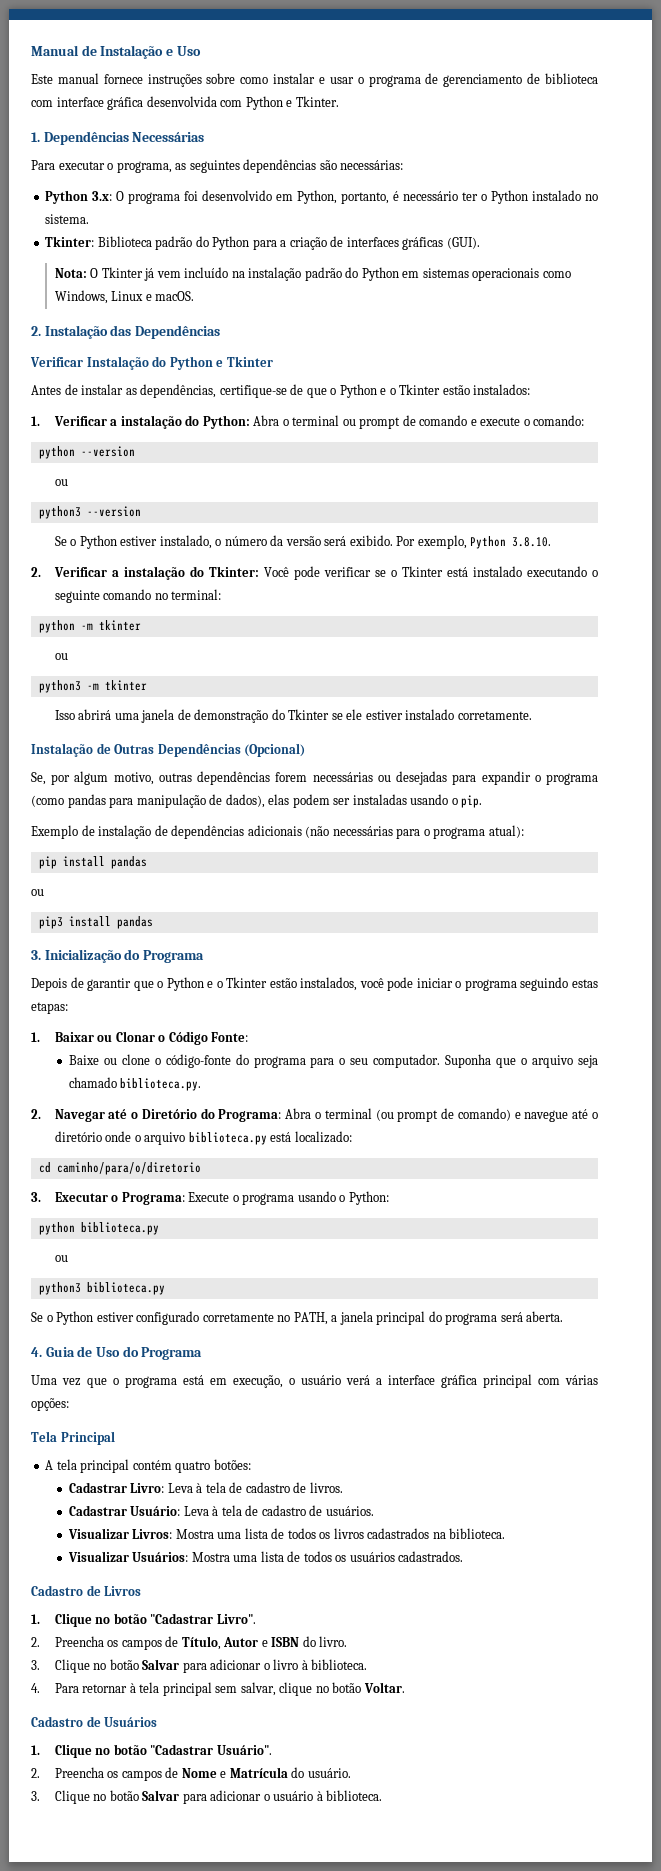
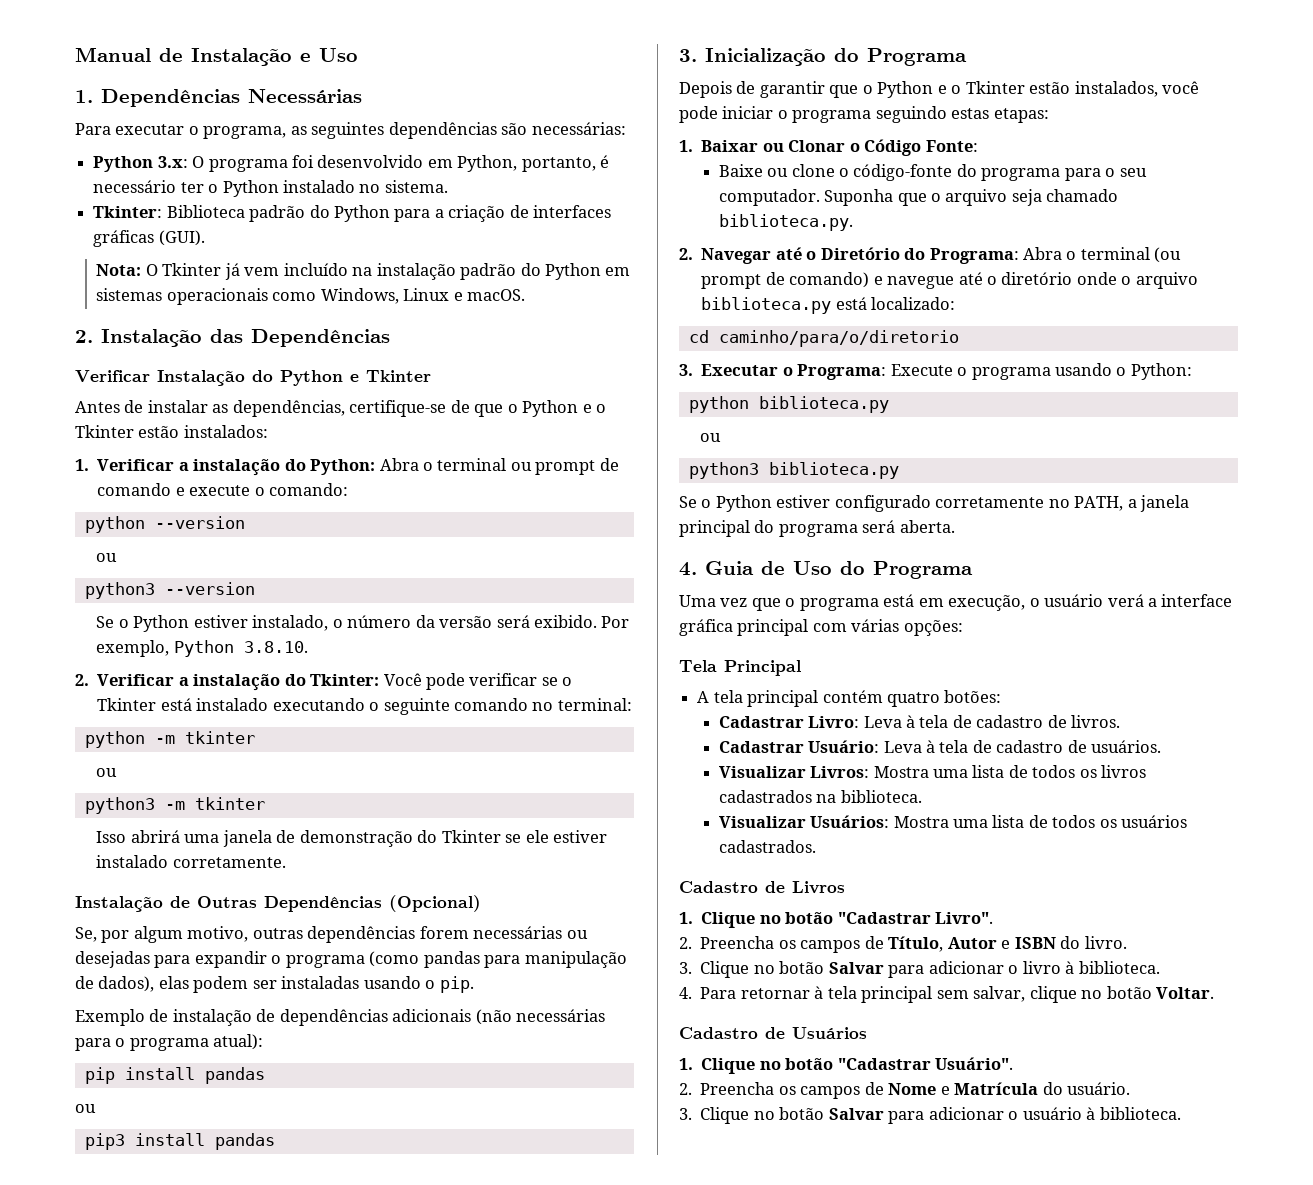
- Este manual fornece instruções sobre como instalar e usar o programa de gerenciamento de biblioteca com interface gráfica desenvolvida com Python e Tkinter.

